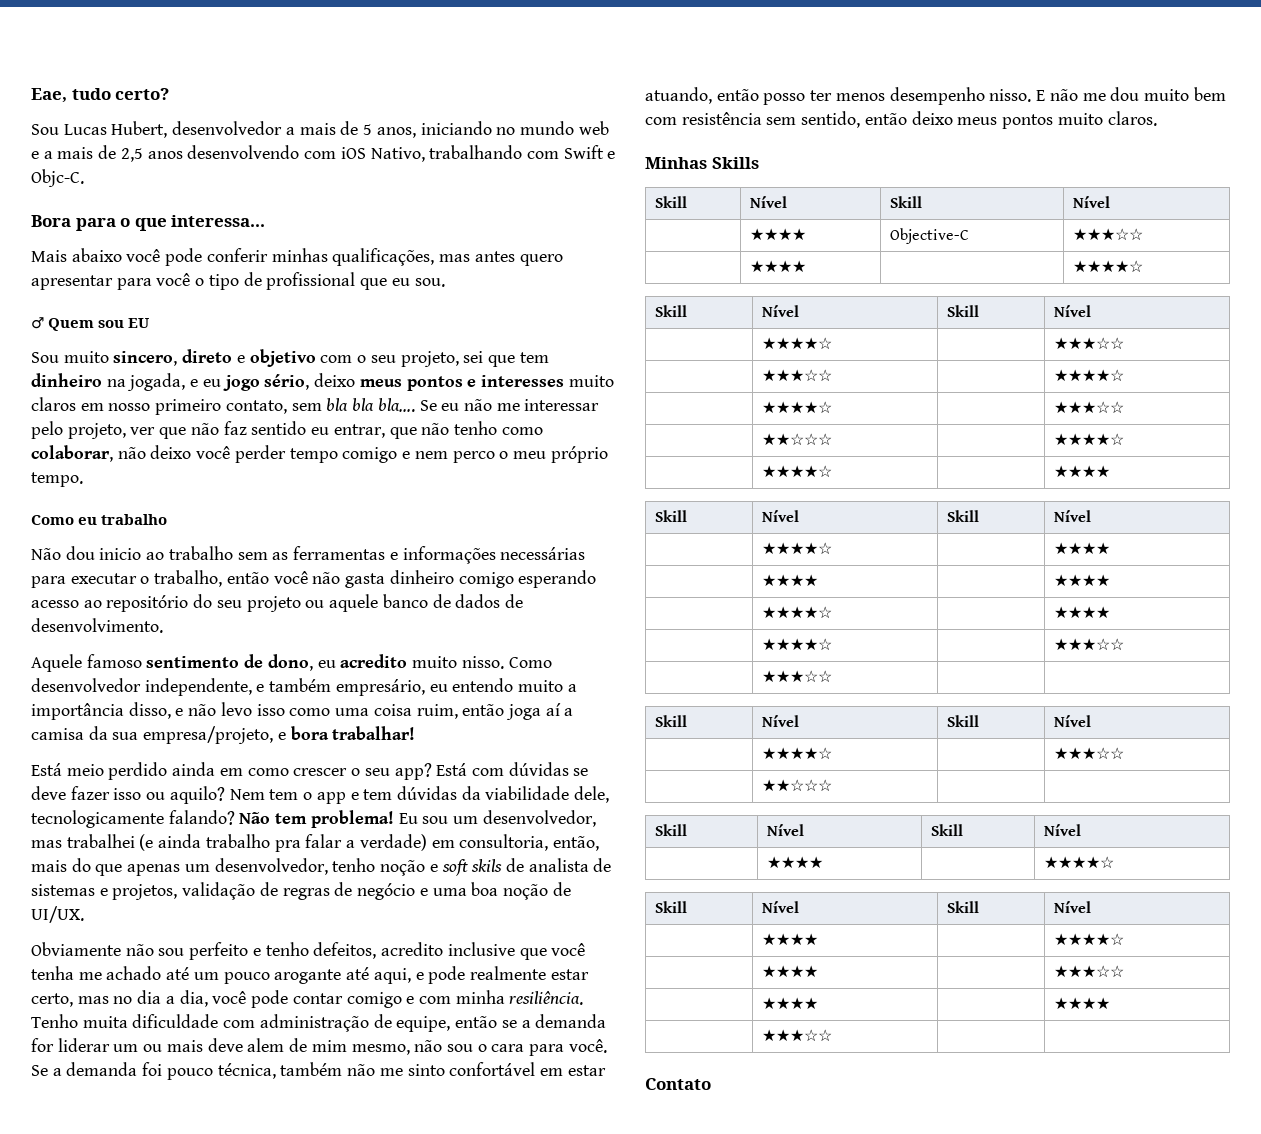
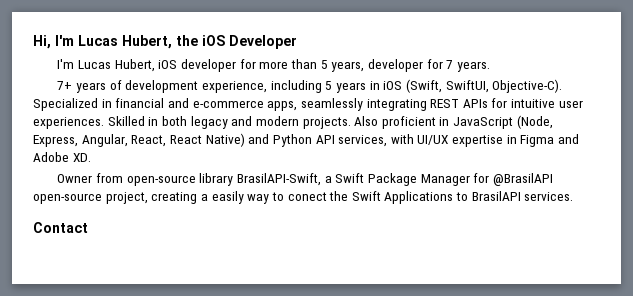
- Eae, tudo certo?
- Sou Lucas Hubert, desenvolvedor a mais de 5 anos, iniciando no mundo web e a mais de 2,5 anos desenvolvendo com iOS Nativo, trabalhando com Swift e Objc-C.
- Bora para o que interessa...
- Mais abaixo você pode conferir minhas qualificações, mas antes quero apresentar para você o tipo de profissional que eu sou.
- ♂ Quem sou EU
- Sou muito sincero, direto e objetivo com o seu projeto, sei que tem dinheiro na jogada, e eu jogo sério, deixo meus pontos e interesses muito claros em nosso primeiro contato, sem bla bla bla.... Se eu não me interessar pelo projeto, ver que não faz sentido eu entrar, que não tenho como colaborar, não deixo você perder tempo comigo e nem perco o meu próprio tempo.
- Como eu trabalho
- Não dou inicio ao trabalho sem as ferramentas e informações necessárias para executar o trabalho, então você não gasta dinheiro comigo esperando acesso ao repositório do seu projeto ou aquele banco de dados de desenvolvimento.
- Aquele famoso sentimento de dono, eu acredito muito nisso. Como desenvolvedor independente, e também empresário, eu entendo muito a importância disso, e não levo isso como uma coisa ruim, então joga aí a camisa da sua empresa/projeto, e bora trabalhar!
- Está meio perdido ainda em como crescer o seu app? Está com dúvidas se deve fazer isso ou aquilo? Nem tem o app e tem dúvidas da viabilidade dele, tecnologicamente falando? Não tem problema! Eu sou um desenvolvedor, mas trabalhei (e ainda trabalho pra falar a verdade) em consultoria, então, mais do que apenas um desenvolvedor, tenho noção e soft skils de analista de sistemas e projetos, validação de regras de negócio e uma boa noção de UI/UX.
- Obviamente não sou perfeito e tenho defeitos, acredito inclusive que você tenha me achado até um pouco arogante até aqui, e pode realmente estar certo, mas no dia a dia, você pode contar comigo e com minha resiliência. Tenho muita dificuldade com administração de equipe, então se a demanda for liderar um ou mais deve alem de mim mesmo, não sou o cara para você. Se a demanda foi pouco técnica, também não me sinto confortável em estar atuando, então posso ter menos desempenho nisso. E não me dou muito bem com resistência sem sentido, então deixo meus pontos muito claros.
- Minhas Skills
- Skill | Nível | Skill | Nível
- | ★★★★ | Objective-C | ★★★☆☆
- | ★★★★ | | ★★★★☆
- Skill | Nível | Skill | Nível
- | ★★★★☆ | | ★★★☆☆
- | ★★★☆☆ | | ★★★★☆
- | ★★★★☆ | | ★★★☆☆
- | ★★☆☆☆ | | ★★★★☆
- | ★★★★☆ | | ★★★★
- Skill | Nível | Skill | Nível
- | ★★★★☆ | | ★★★★
- | ★★★★ | | ★★★★
- | ★★★★☆ | | ★★★★
- | ★★★★☆ | | ★★★☆☆
- | ★★★☆☆ | |
- Skill | Nível | Skill | Nível
- | ★★★★☆ | | ★★★☆☆
- | ★★☆☆☆ | |
- Skill | Nível | Skill | Nível
- | ★★★★ | | ★★★★☆
- Skill | Nível | Skill | Nível
- | ★★★★ | | ★★★★☆
- | ★★★★ | | ★★★☆☆
- | ★★★★ | | ★★★★
- | ★★★☆☆ | |
- Contato
+ Hi, I'm Lucas Hubert, the iOS Developer
+ I'm Lucas Hubert, iOS developer for more than 5 years, developer for 7 years.
+ 7+ years of development experience, including 5 years in iOS (Swift, SwiftUI, Objective-C). Specialized in financial and e-commerce apps, seamlessly integrating REST APIs for intuitive user experiences. Skilled in both legacy and modern projects. Also proficient in JavaScript (Node, Express, Angular, React, React Native) and Python API services, with UI/UX expertise in Figma and Adobe XD.
+ Owner from open-source library BrasilAPI-Swift, a Swift Package Manager for @BrasilAPI open-source project, creating a easily way to conect the Swift Applications to BrasilAPI services.
+ Contact

